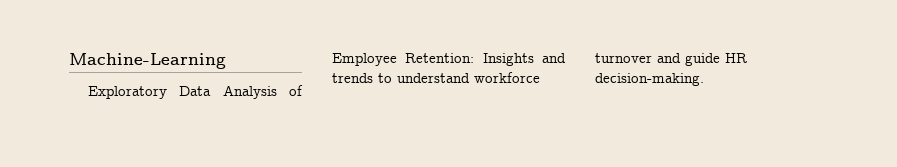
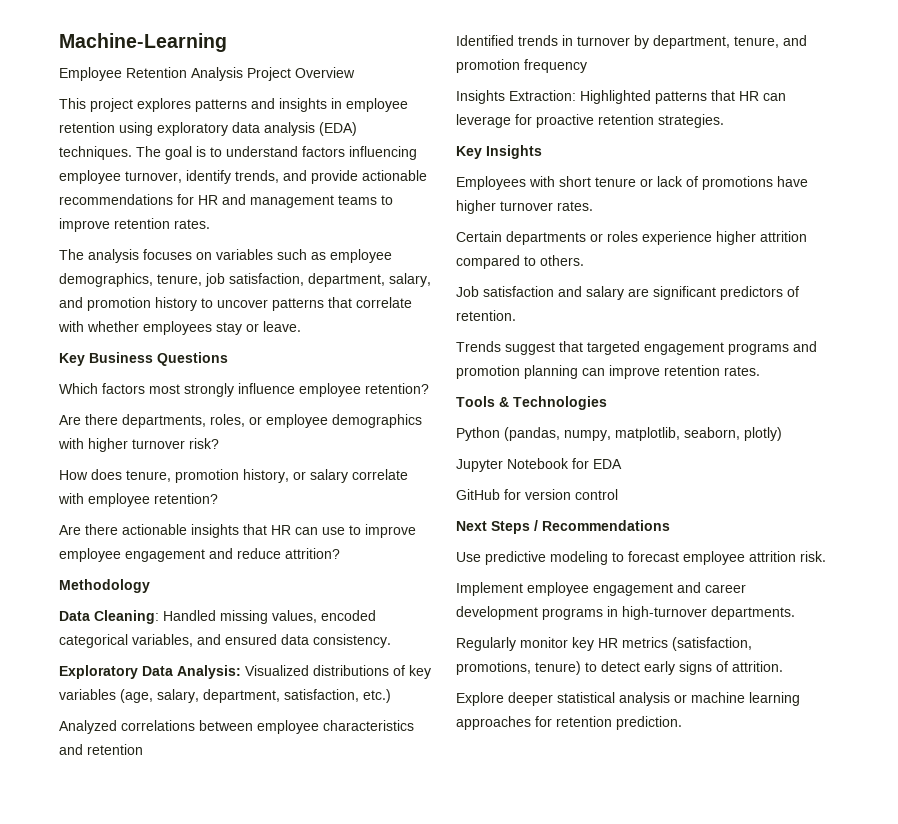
- Exploratory Data Analysis of Employee Retention: Insights and trends to understand workforce turnover and guide HR decision-making.
+ Employee Retention Analysis Project Overview
+ This project explores patterns and insights in employee retention using exploratory data analysis (EDA) techniques. The goal is to understand factors influencing employee turnover, identify trends, and provide actionable recommendations for HR and management teams to improve retention rates.
+ The analysis focuses on variables such as employee demographics, tenure, job satisfaction, department, salary, and promotion history to uncover patterns that correlate with whether employees stay or leave.
+ Key Business Questions
+ Which factors most strongly influence employee retention?
+ Are there departments, roles, or employee demographics with higher turnover risk?
+ How does tenure, promotion history, or salary correlate with employee retention?
+ Are there actionable insights that HR can use to improve employee engagement and reduce attrition?
+ Methodology
+ Data Cleaning: Handled missing values, encoded categorical variables, and ensured data consistency.
+ Exploratory Data Analysis: Visualized distributions of key variables (age, salary, department, satisfaction, etc.)
+ Analyzed correlations between employee characteristics and retention
+ Identified trends in turnover by department, tenure, and promotion frequency
+ Insights Extraction: Highlighted patterns that HR can leverage for proactive retention strategies.
+ Key Insights
+ Employees with short tenure or lack of promotions have higher turnover rates.
+ Certain departments or roles experience higher attrition compared to others.
+ Job satisfaction and salary are significant predictors of retention.
+ Trends suggest that targeted engagement programs and promotion planning can improve retention rates.
+ Tools & Technologies
+ Python (pandas, numpy, matplotlib, seaborn, plotly)
+ Jupyter Notebook for EDA
+ GitHub for version control
+ Next Steps / Recommendations
+ Use predictive modeling to forecast employee attrition risk.
+ Implement employee engagement and career development programs in high-turnover departments.
+ Regularly monitor key HR metrics (satisfaction, promotions, tenure) to detect early signs of attrition.
+ Explore deeper statistical analysis or machine learning approaches for retention prediction.

